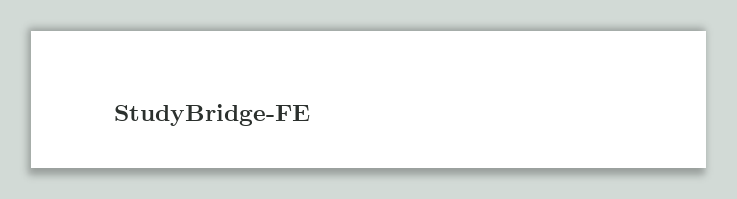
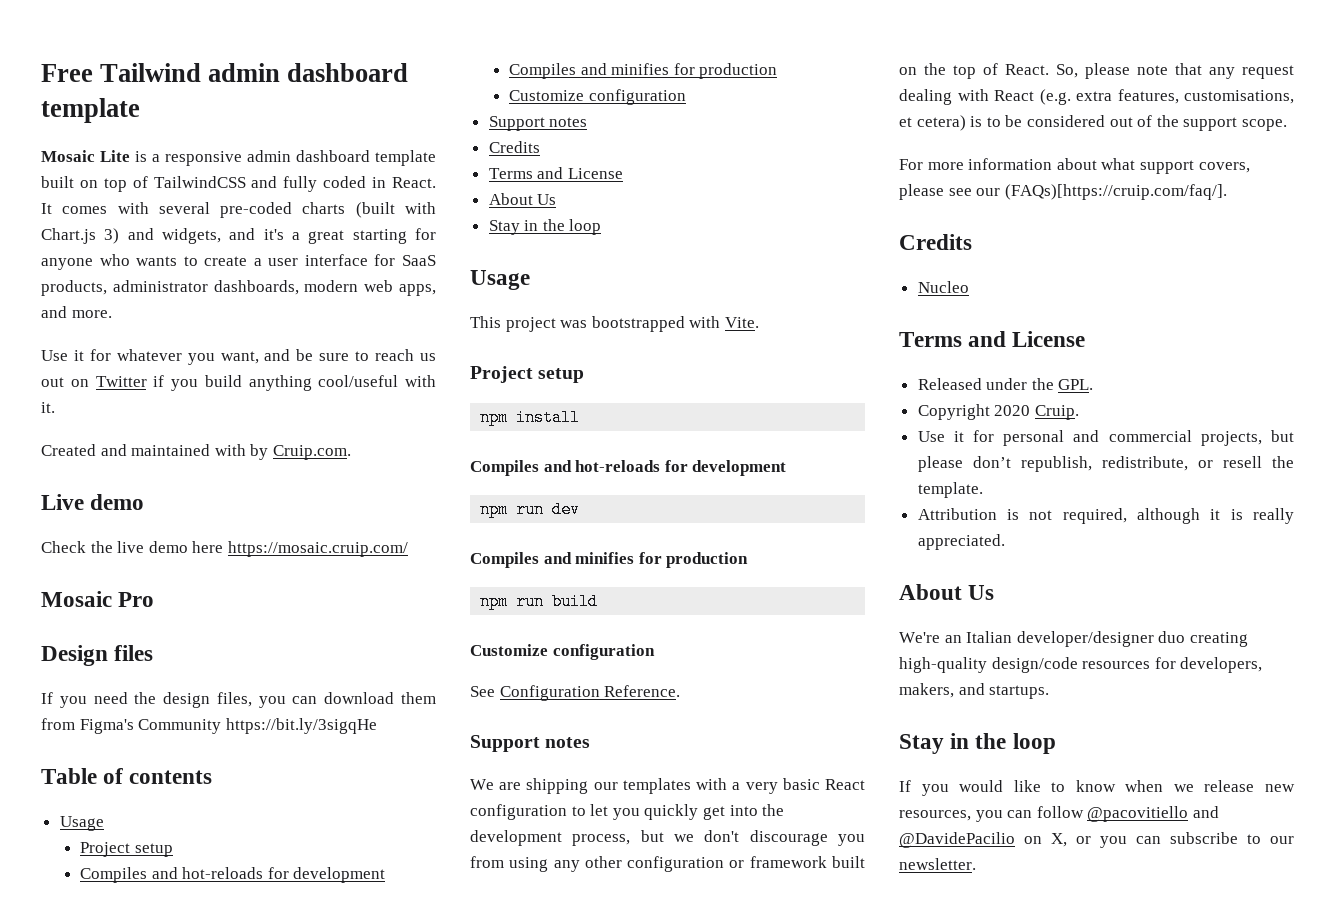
- StudyBridge-FE
+ Free Tailwind admin dashboard template
+ Mosaic Lite is a responsive admin dashboard template built on top of TailwindCSS and fully coded in React. It comes with several pre-coded charts (built with Chart.js 3) and widgets, and it's a great starting for anyone who wants to create a user interface for SaaS products, administrator dashboards, modern web apps, and more.
+ Use it for whatever you want, and be sure to reach us out on Twitter if you build anything cool/useful with it.
+ Created and maintained with by Cruip.com.
+ Live demo
+ Check the live demo here https://mosaic.cruip.com/
+ Mosaic Pro
+ Design files
+ If you need the design files, you can download them from Figma's Community https://bit.ly/3sigqHe
+ Table of contents
+ Usage
+ Project setup
+ Compiles and hot-reloads for development
+ Compiles and minifies for production
+ Customize configuration
+ Support notes
+ Credits
+ Terms and License
+ About Us
+ Stay in the loop
+ Usage
+ This project was bootstrapped with Vite.
+ Project setup
+ npm install
+ Compiles and hot-reloads for development
+ npm run dev
+ Compiles and minifies for production
+ npm run build
+ Customize configuration
+ See Configuration Reference.
+ Support notes
+ We are shipping our templates with a very basic React configuration to let you quickly get into the development process, but we don't discourage you from using any other configuration or framework built on the top of React. So, please note that any request dealing with React (e.g. extra features, customisations, et cetera) is to be considered out of the support scope.
+ For more information about what support covers, please see our (FAQs)[https://cruip.com/faq/].
+ Credits
+ Nucleo
+ Terms and License
+ Released under the GPL.
+ Copyright 2020 Cruip.
+ Use it for personal and commercial projects, but please don’t republish, redistribute, or resell the template.
+ Attribution is not required, although it is really appreciated.
+ About Us
+ We're an Italian developer/designer duo creating high-quality design/code resources for developers, makers, and startups.
+ Stay in the loop
+ If you would like to know when we release new resources, you can follow @pacovitiello and @DavidePacilio on X, or you can subscribe to our newsletter.

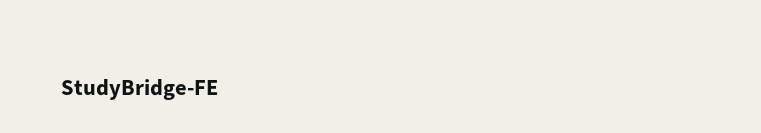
- Free Tailwind admin dashboard template
- Mosaic Lite is a responsive admin dashboard template built on top of TailwindCSS and fully coded in React. It comes with several pre-coded charts (built with Chart.js 3) and widgets, and it's a great starting for anyone who wants to create a user interface for SaaS products, administrator dashboards, modern web apps, and more.
- Use it for whatever you want, and be sure to reach us out on Twitter if you build anything cool/useful with it.
- Created and maintained with by Cruip.com.
- Live demo
- Check the live demo here https://mosaic.cruip.com/
- Mosaic Pro
- Design files
- If you need the design files, you can download them from Figma's Community https://bit.ly/3sigqHe
- Table of contents
- Usage
- Project setup
- Compiles and hot-reloads for development
- Compiles and minifies for production
- Customize configuration
- Support notes
- Credits
- Terms and License
- About Us
- Stay in the loop
- Usage
- This project was bootstrapped with Vite.
- Project setup
- npm install
- Compiles and hot-reloads for development
- npm run dev
- Compiles and minifies for production
- npm run build
- Customize configuration
- See Configuration Reference.
- Support notes
- We are shipping our templates with a very basic React configuration to let you quickly get into the development process, but we don't discourage you from using any other configuration or framework built on the top of React. So, please note that any request dealing with React (e.g. extra features, customisations, et cetera) is to be considered out of the support scope.
- For more information about what support covers, please see our (FAQs)[https://cruip.com/faq/].
- Credits
- Nucleo
- Terms and License
- Released under the GPL.
- Copyright 2020 Cruip.
- Use it for personal and commercial projects, but please don’t republish, redistribute, or resell the template.
- Attribution is not required, although it is really appreciated.
- About Us
- We're an Italian developer/designer duo creating high-quality design/code resources for developers, makers, and startups.
- Stay in the loop
- If you would like to know when we release new resources, you can follow @pacovitiello and @DavidePacilio on X, or you can subscribe to our newsletter.
+ StudyBridge-FE

